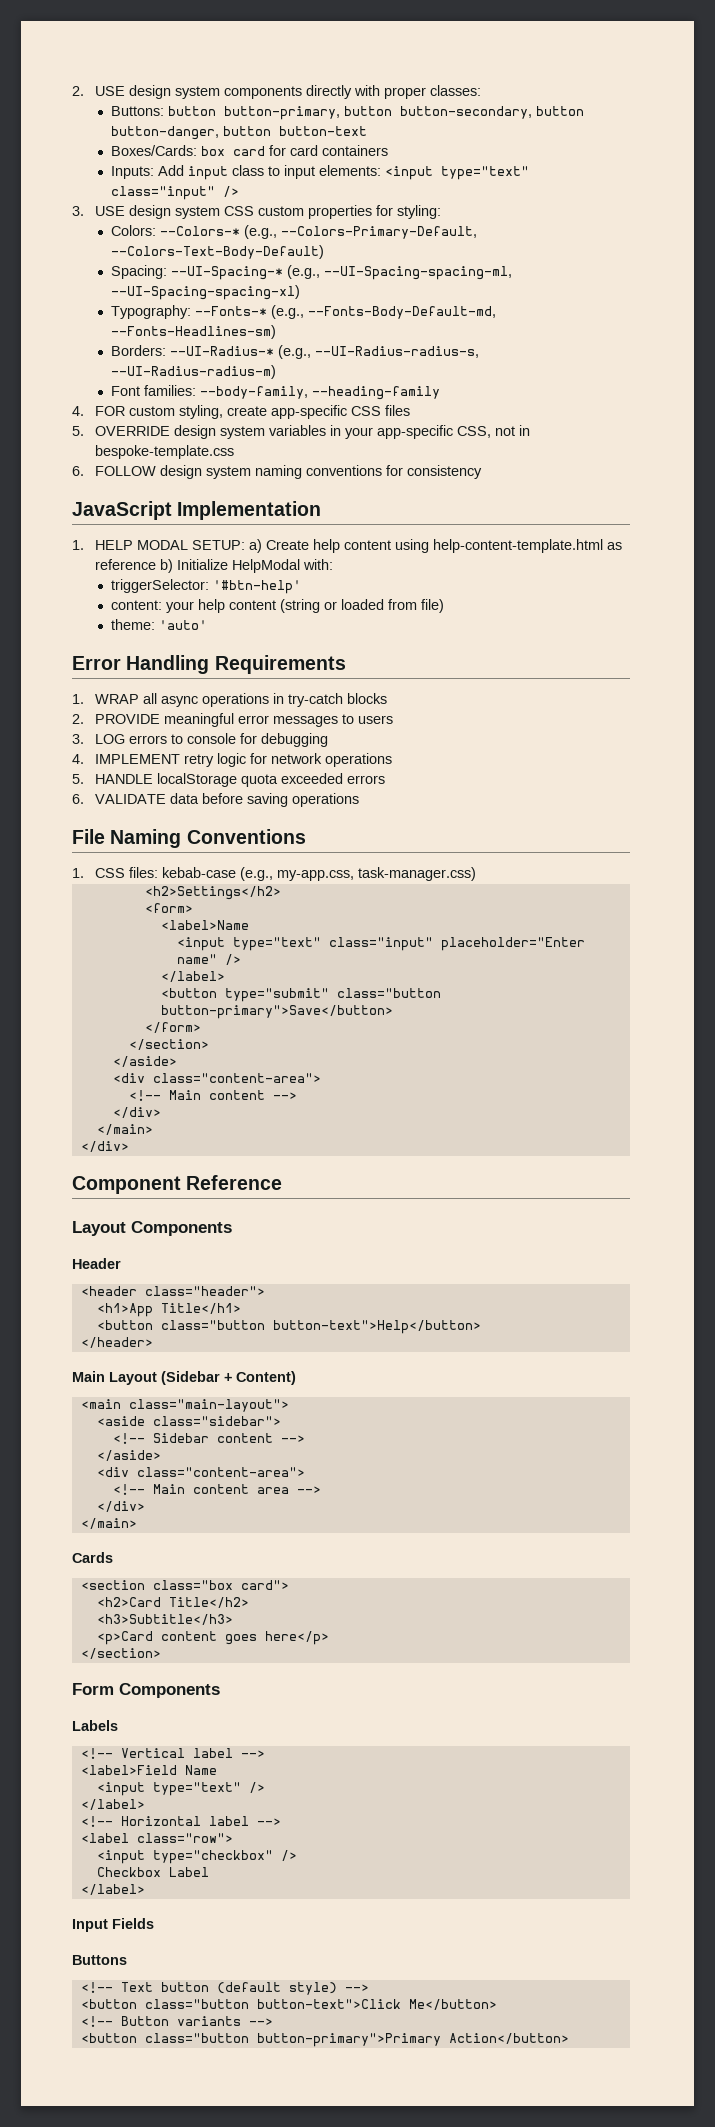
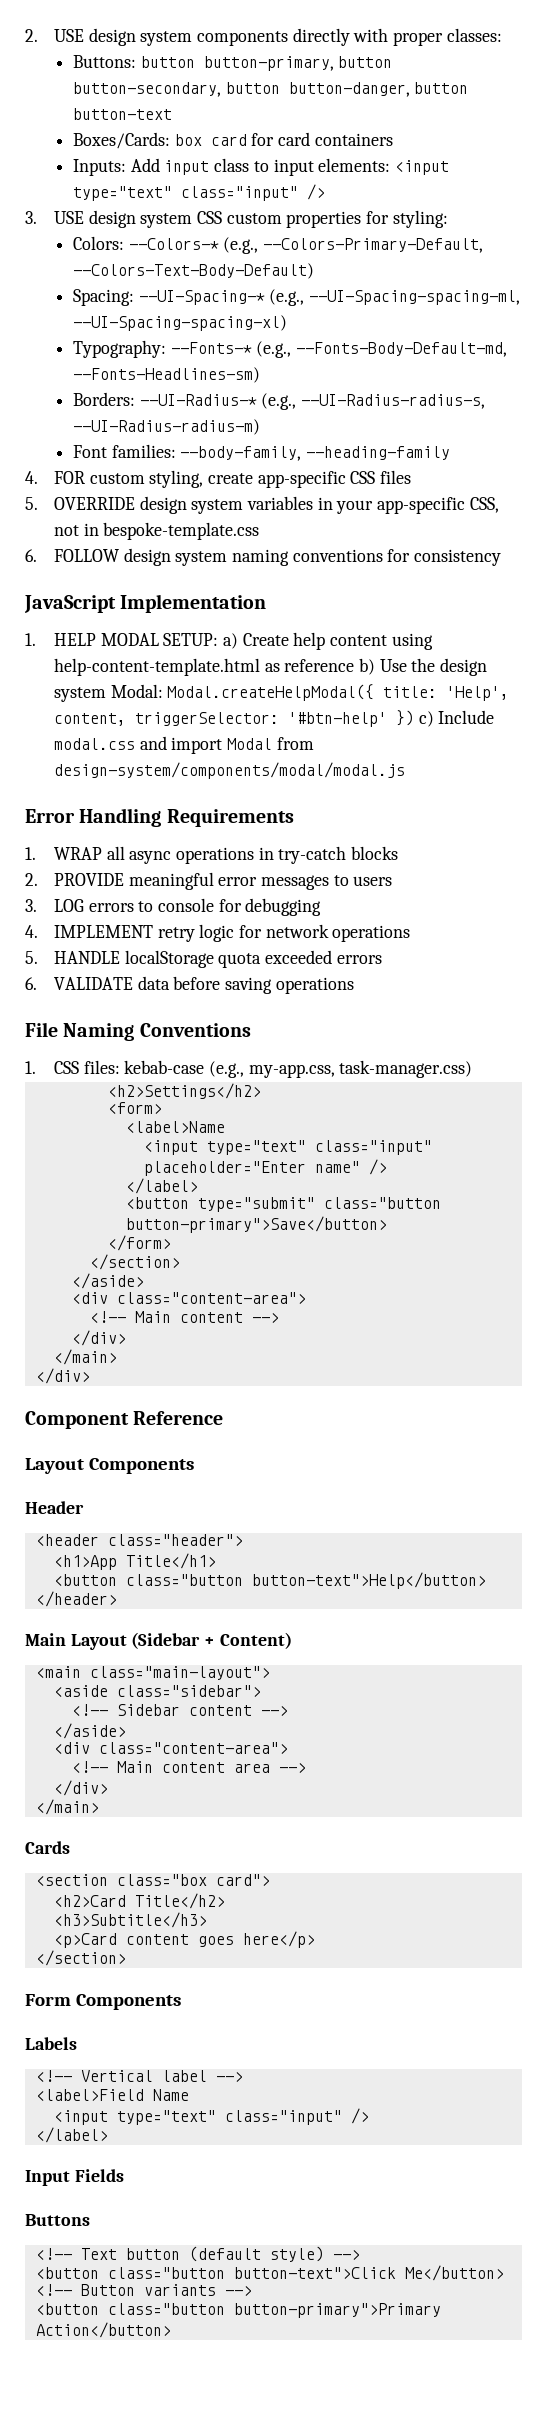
- 1. HELP MODAL SETUP: a) Create help content using help-content-template.html as reference b) Initialize HelpModal with:
- triggerSelector: '#btn-help'
- content: your help content (string or loaded from file)
- theme: 'auto'
+ 1. HELP MODAL SETUP: a) Create help content using help-content-template.html as reference b) Use the design system Modal: Modal.createHelpModal({ title: 'Help', content, triggerSelector: '#btn-help' }) c) Include modal.css and import Modal from design-system/components/modal/modal.js
  <label>Field Name
- <input type="text" />
- </label>
- <!-- Horizontal label -->
- <label class="row">
- <input type="checkbox" />
- Checkbox Label
+ <input type="text" class="input" />

